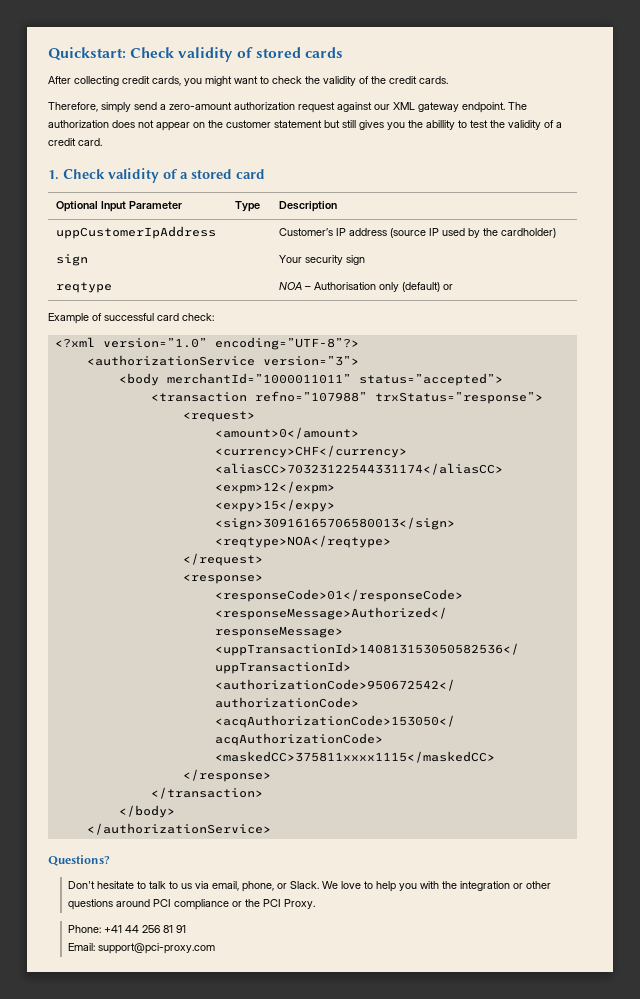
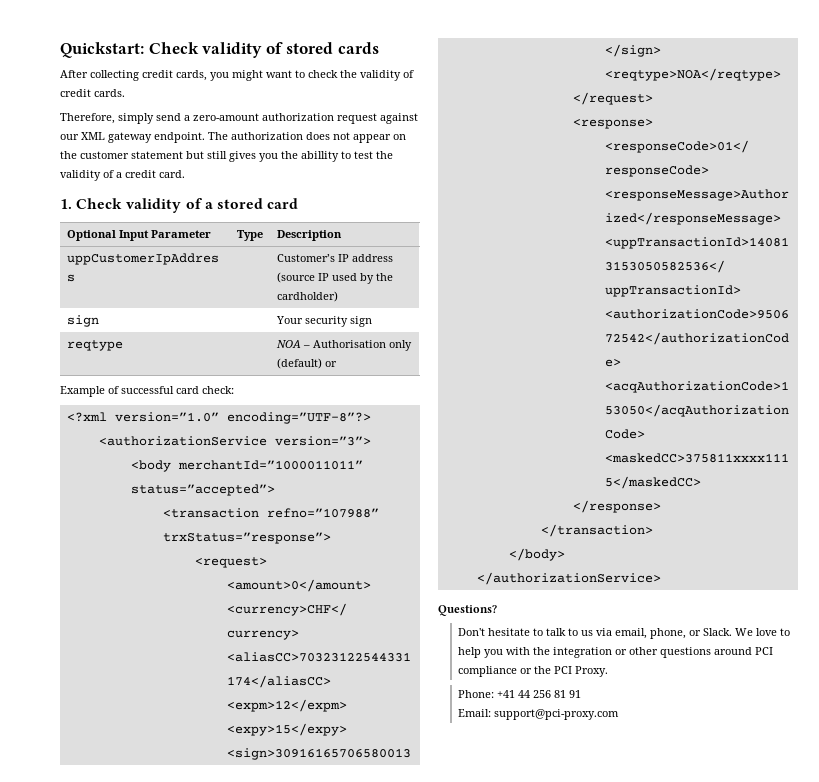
- After collecting credit cards, you might want to check the validity of the credit cards.
+ After collecting credit cards, you might want to check the validity of credit cards.

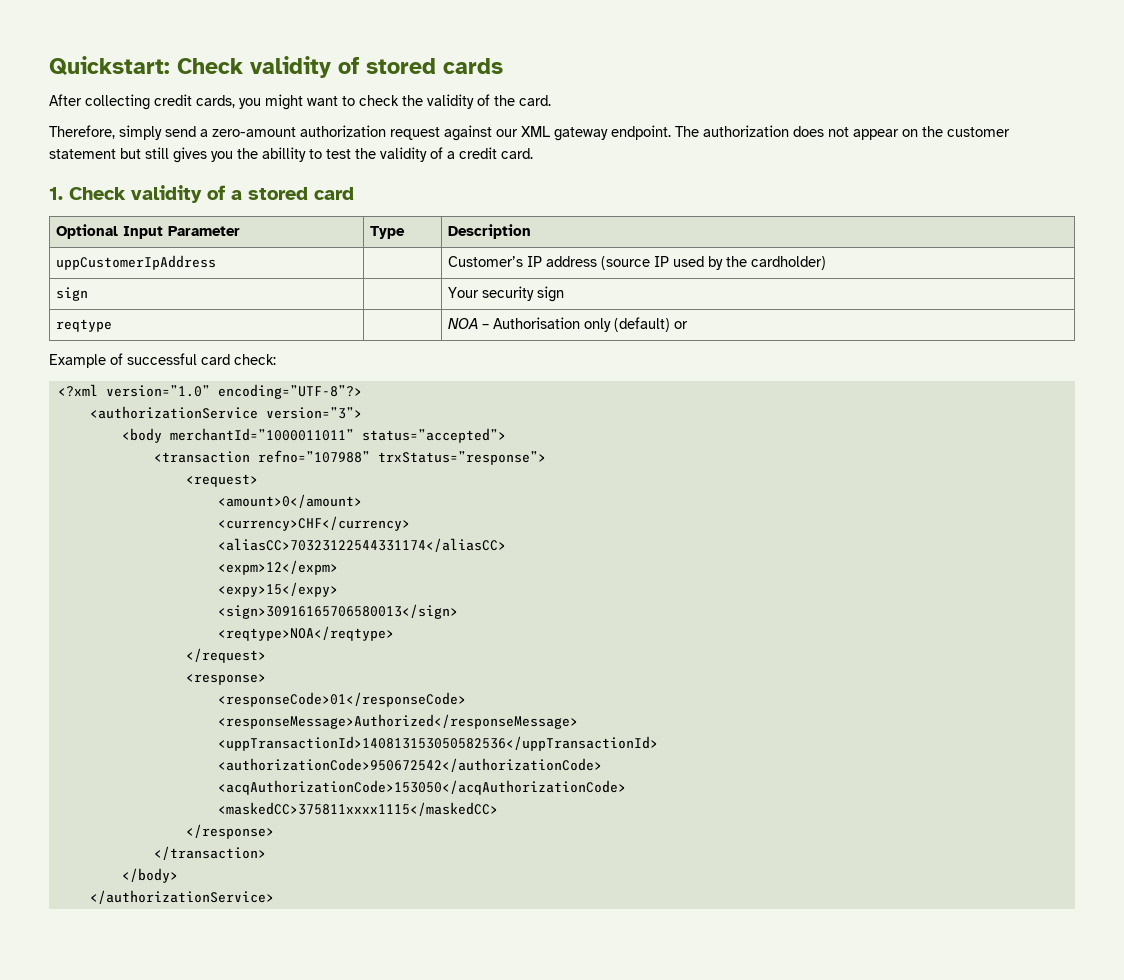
- After collecting credit cards, you might want to check the validity of credit cards.
+ After collecting credit cards, you might want to check the validity of the card.
- Questions?
- Don't hesitate to talk to us via email, phone, or Slack. We love to help you with the integration or other questions around PCI compliance or the PCI Proxy.
- Phone: +41 44 256 81 91
- Email: support@pci-proxy.com

